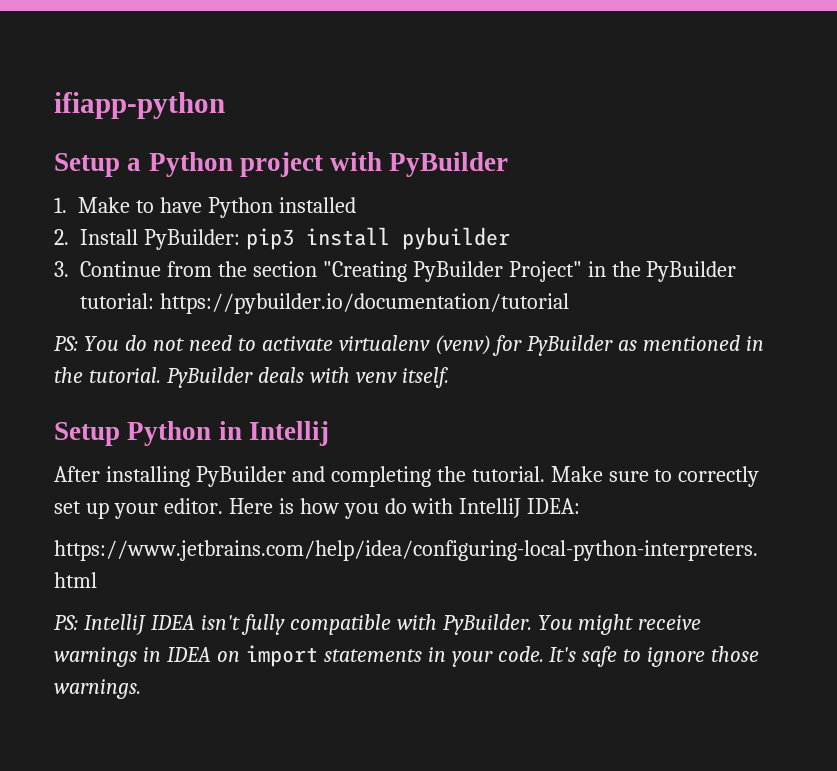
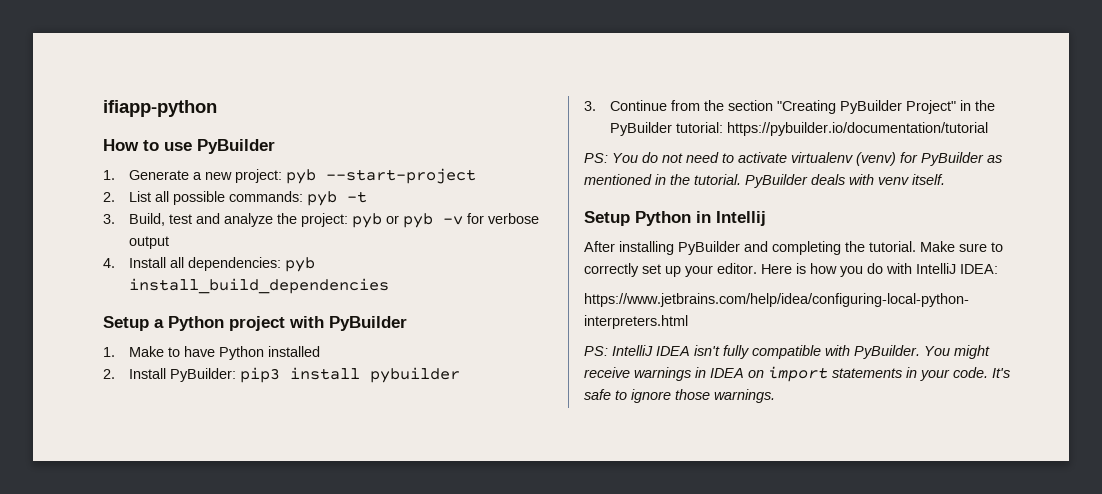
+ How to use PyBuilder
+ 1. Generate a new project: pyb --start-project
+ 2. List all possible commands: pyb -t
+ 3. Build, test and analyze the project: pyb or pyb -v for verbose output
+ 4. Install all dependencies: pyb install_build_dependencies

